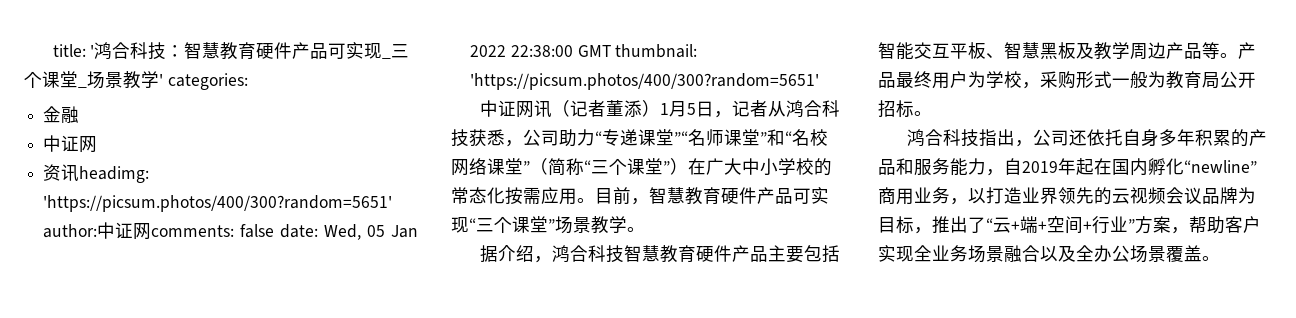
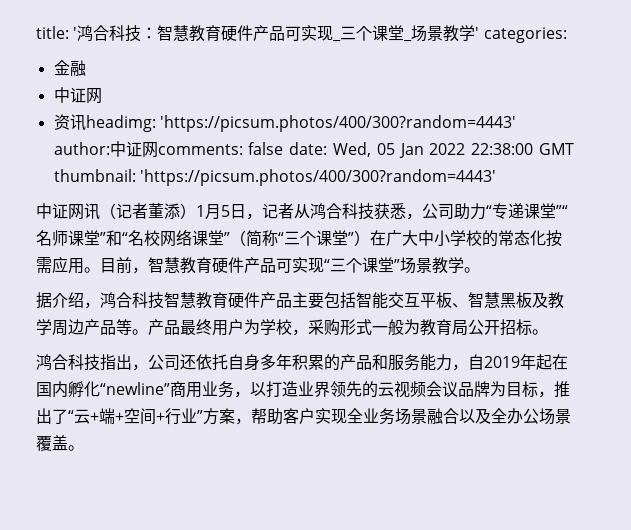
- 资讯headimg: 'https://picsum.photos/400/300?random=5651' author:中证网comments: false date: Wed, 05 Jan 2022 22:38:00 GMT thumbnail: 'https://picsum.photos/400/300?random=5651'
+ 资讯headimg: 'https://picsum.photos/400/300?random=4443' author:中证网comments: false date: Wed, 05 Jan 2022 22:38:00 GMT thumbnail: 'https://picsum.photos/400/300?random=4443'

